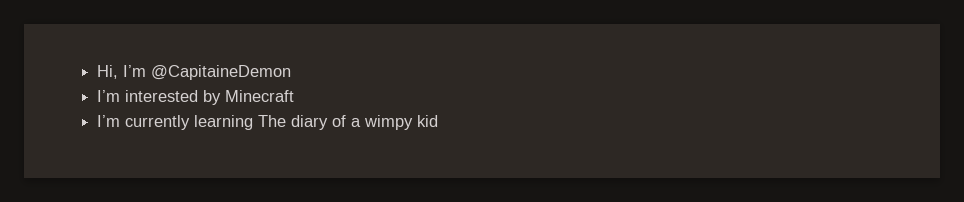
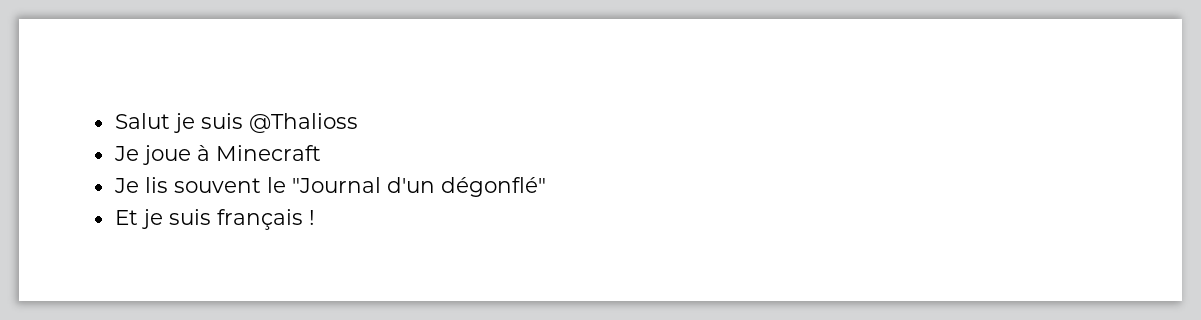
- Hi, I’m @CapitaineDemon
- I’m interested by Minecraft
- I’m currently learning The diary of a wimpy kid
+ Salut je suis @Thalioss
+ Je joue à Minecraft
+ Je lis souvent le "Journal d'un dégonflé"
+ Et je suis français !

